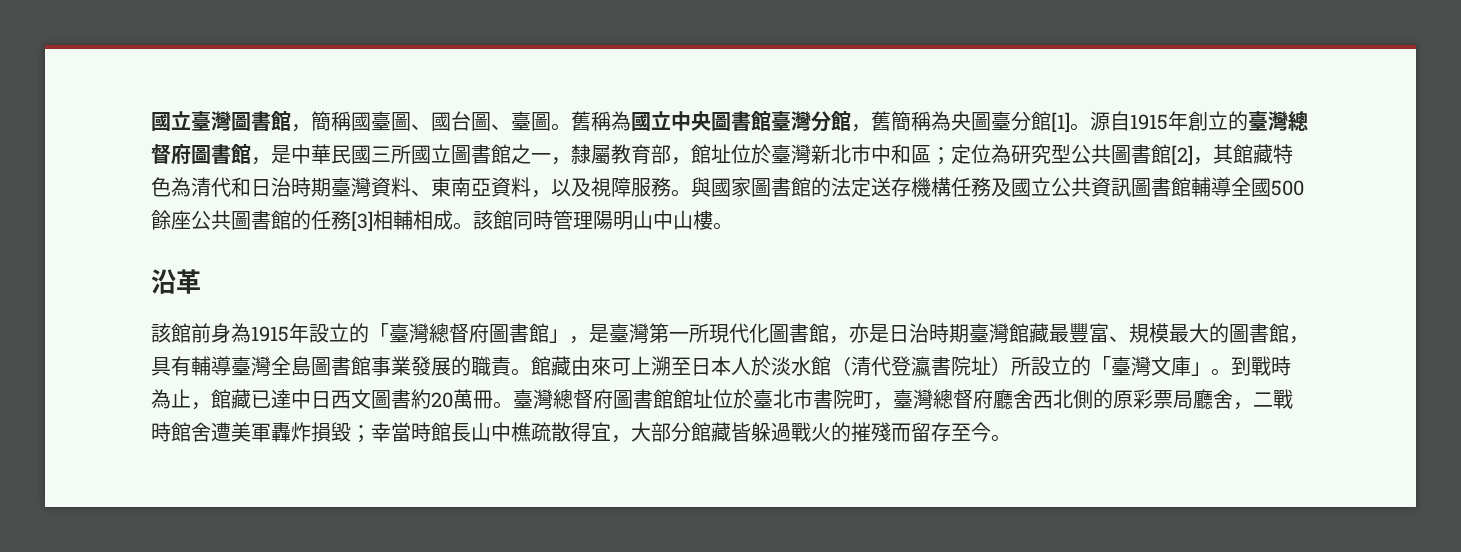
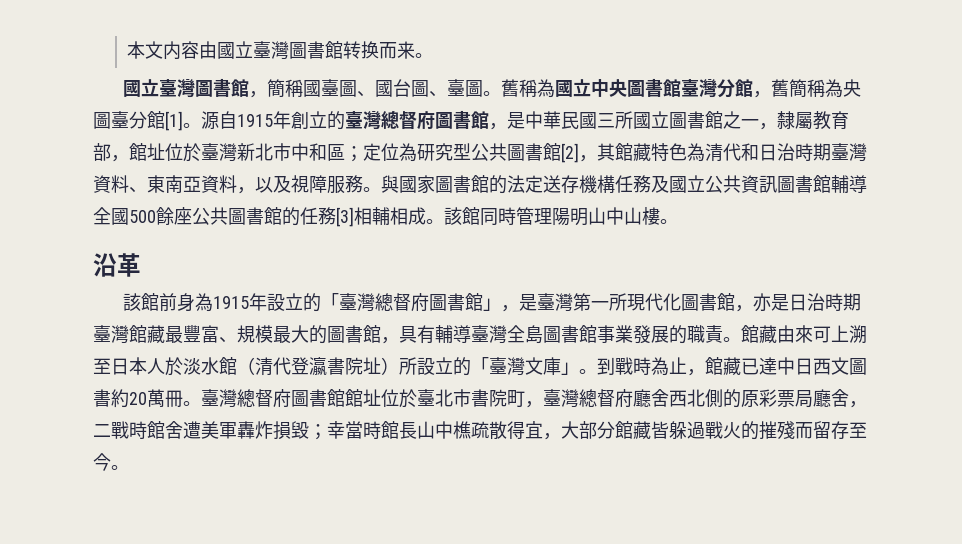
+ 本文内容由國立臺灣圖書館转换而来。

